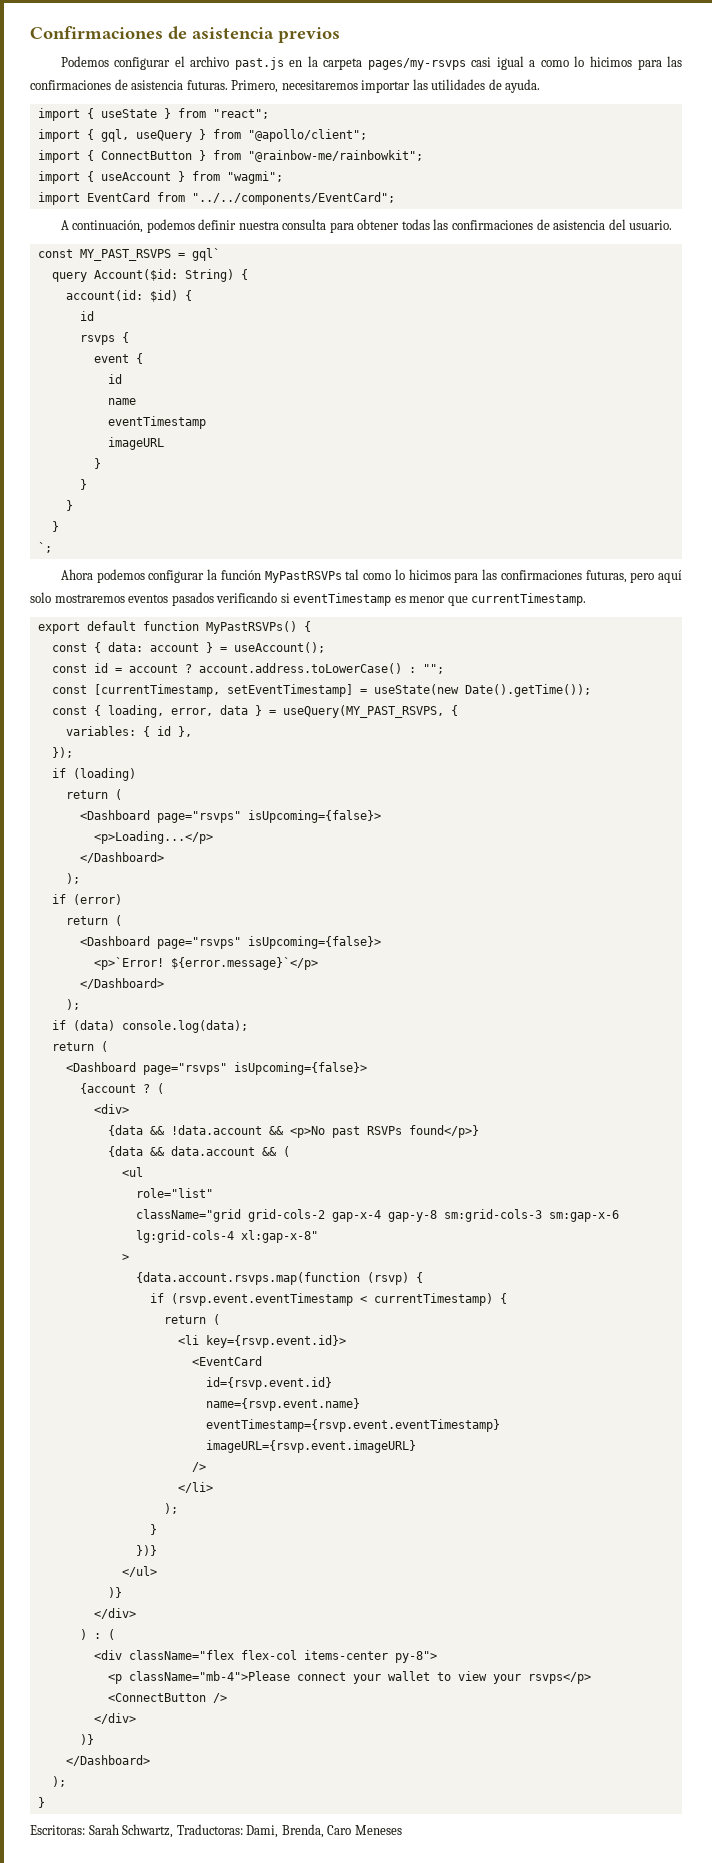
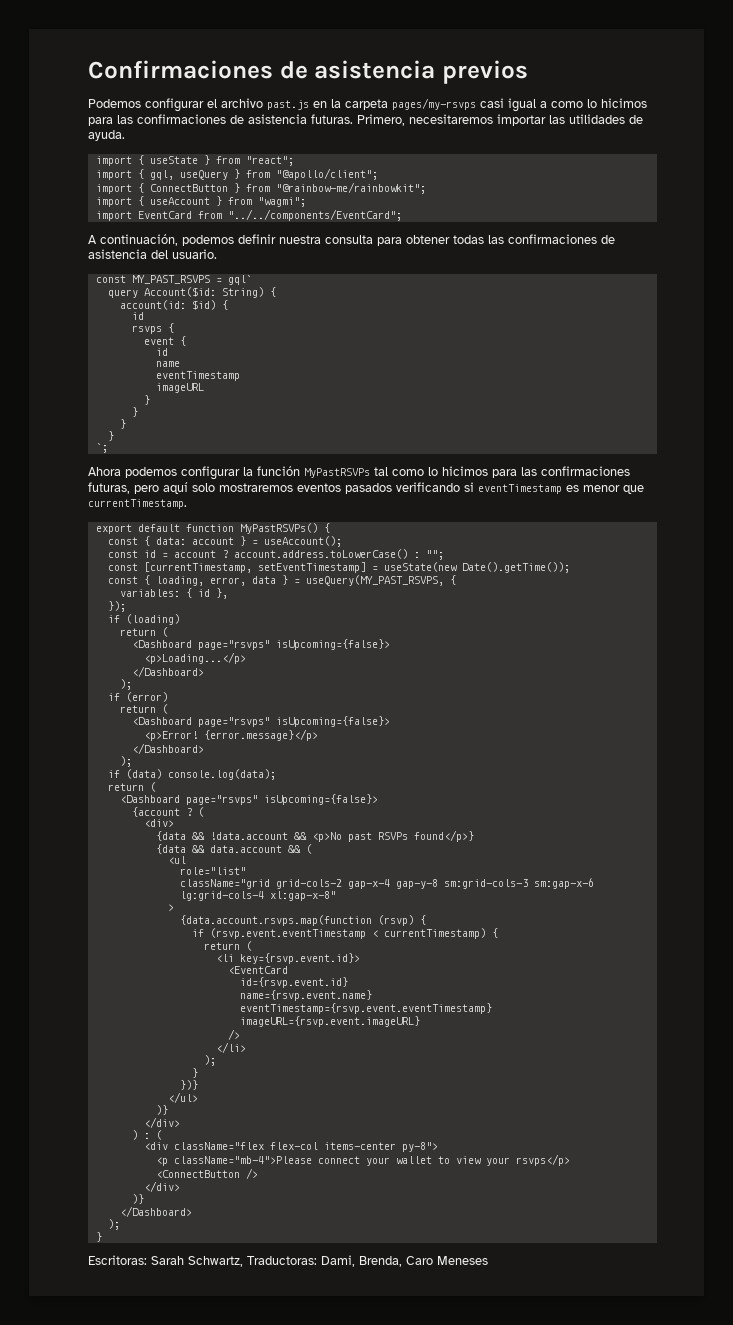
- <p>`Error! ${error.message}`</p>
+ <p>Error! {error.message}</p>

